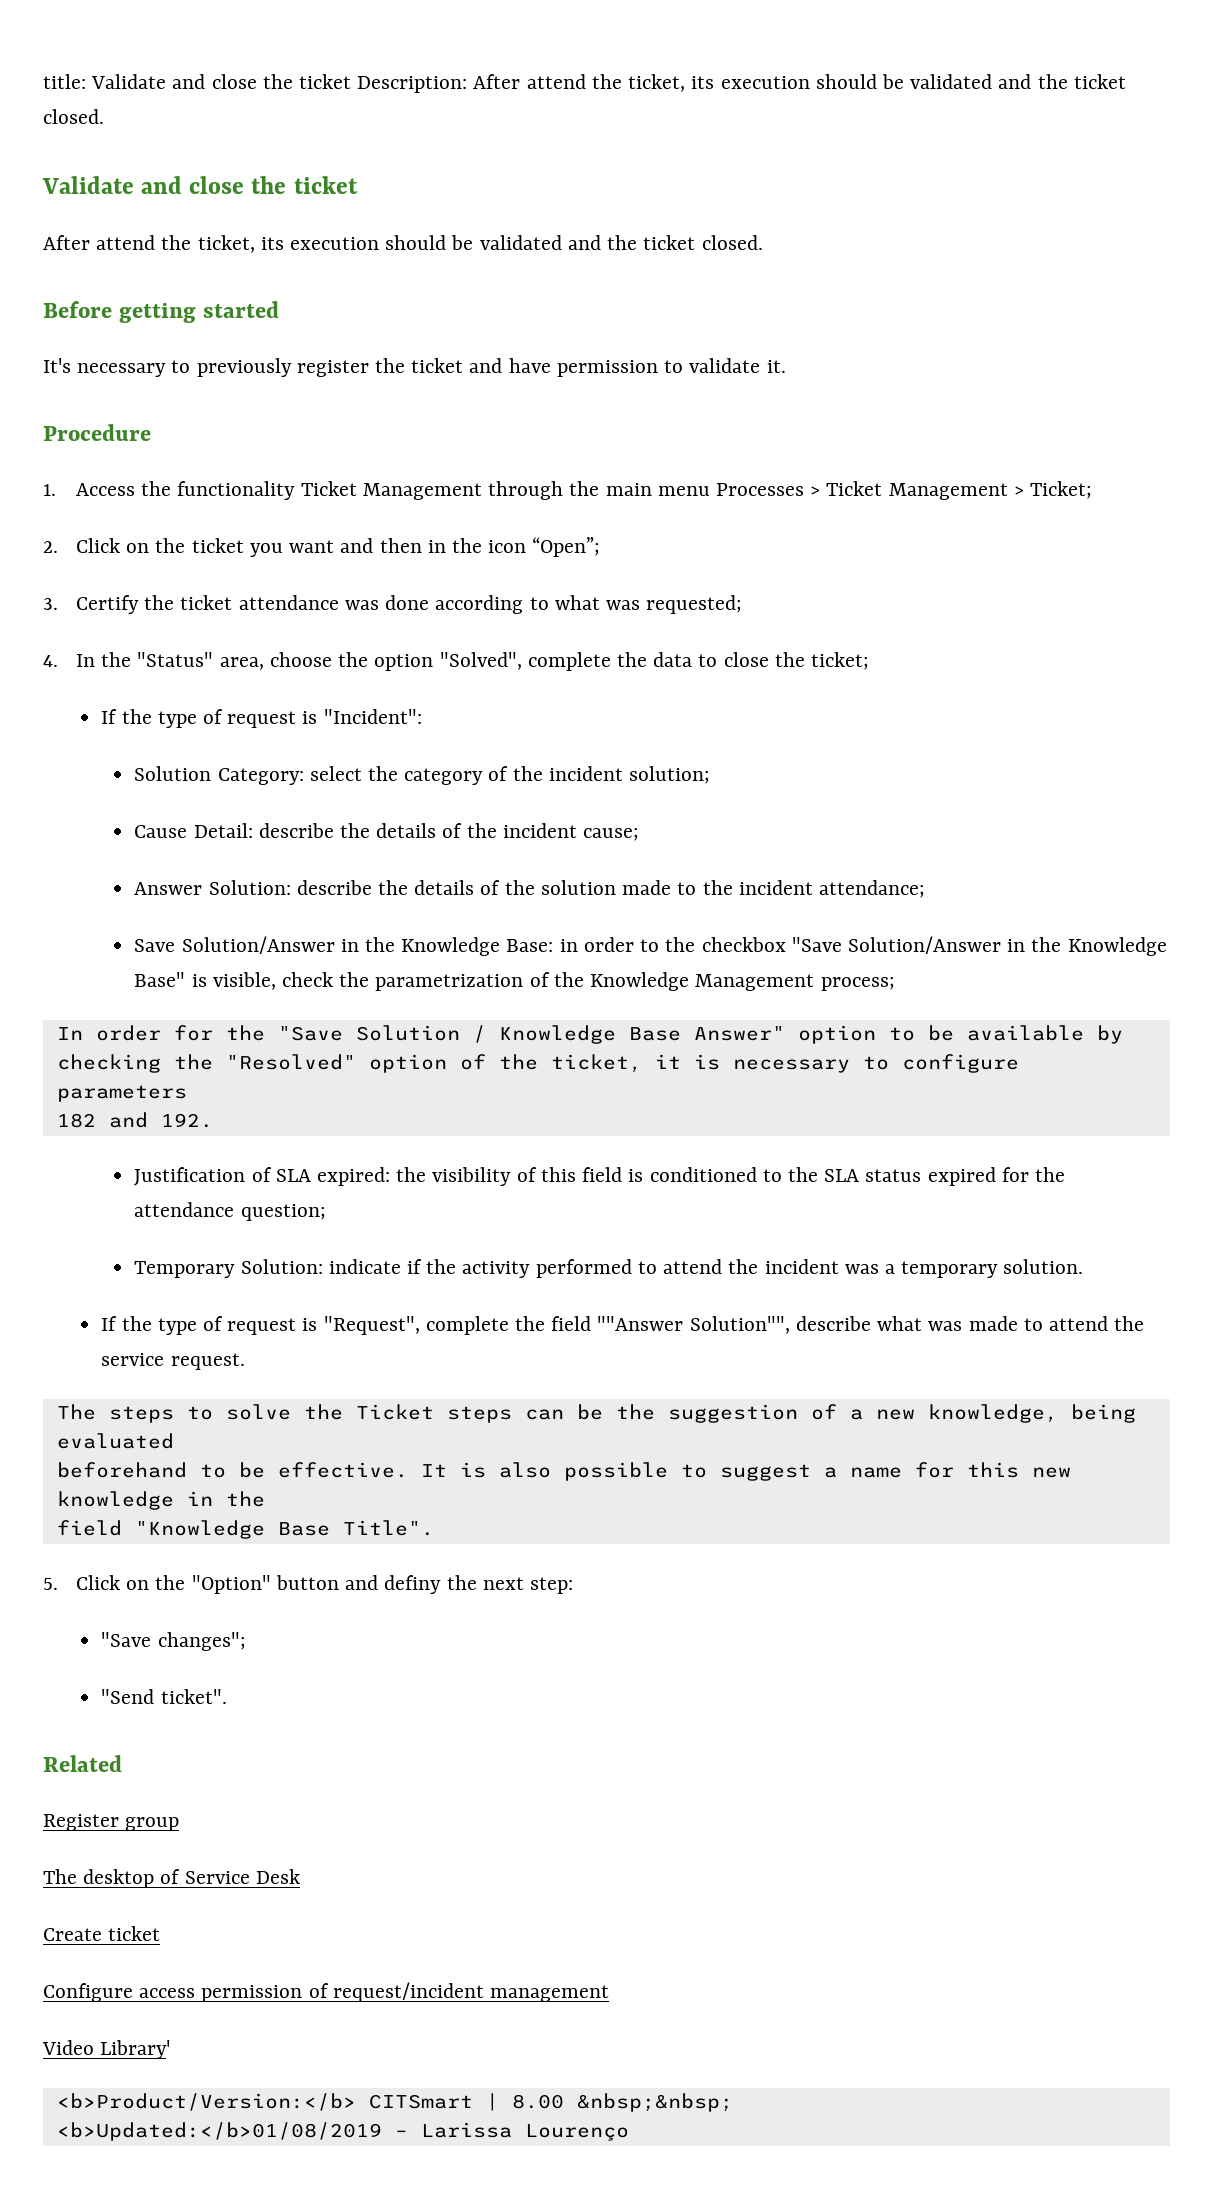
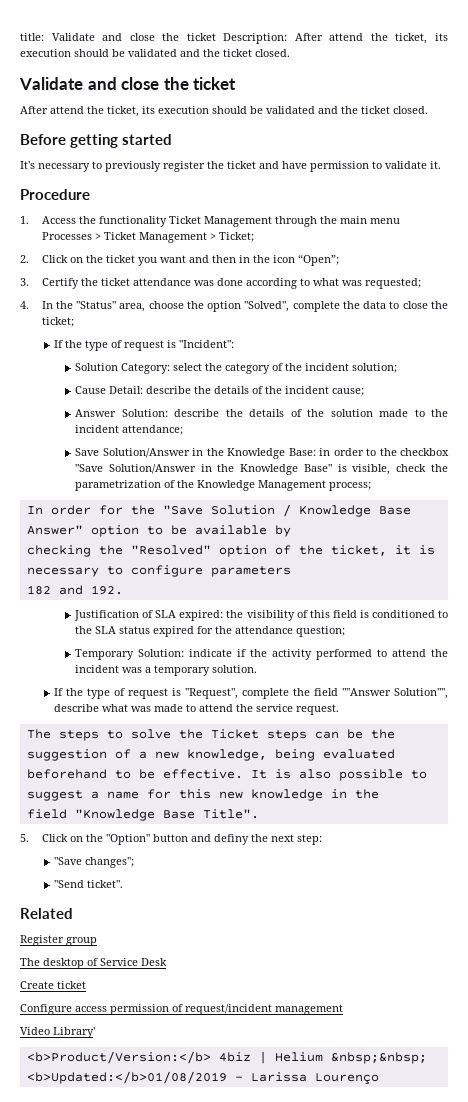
- <b>Product/Version:</b> CITSmart | 8.00 &nbsp;&nbsp;
+ <b>Product/Version:</b> 4biz | Helium &nbsp;&nbsp;

